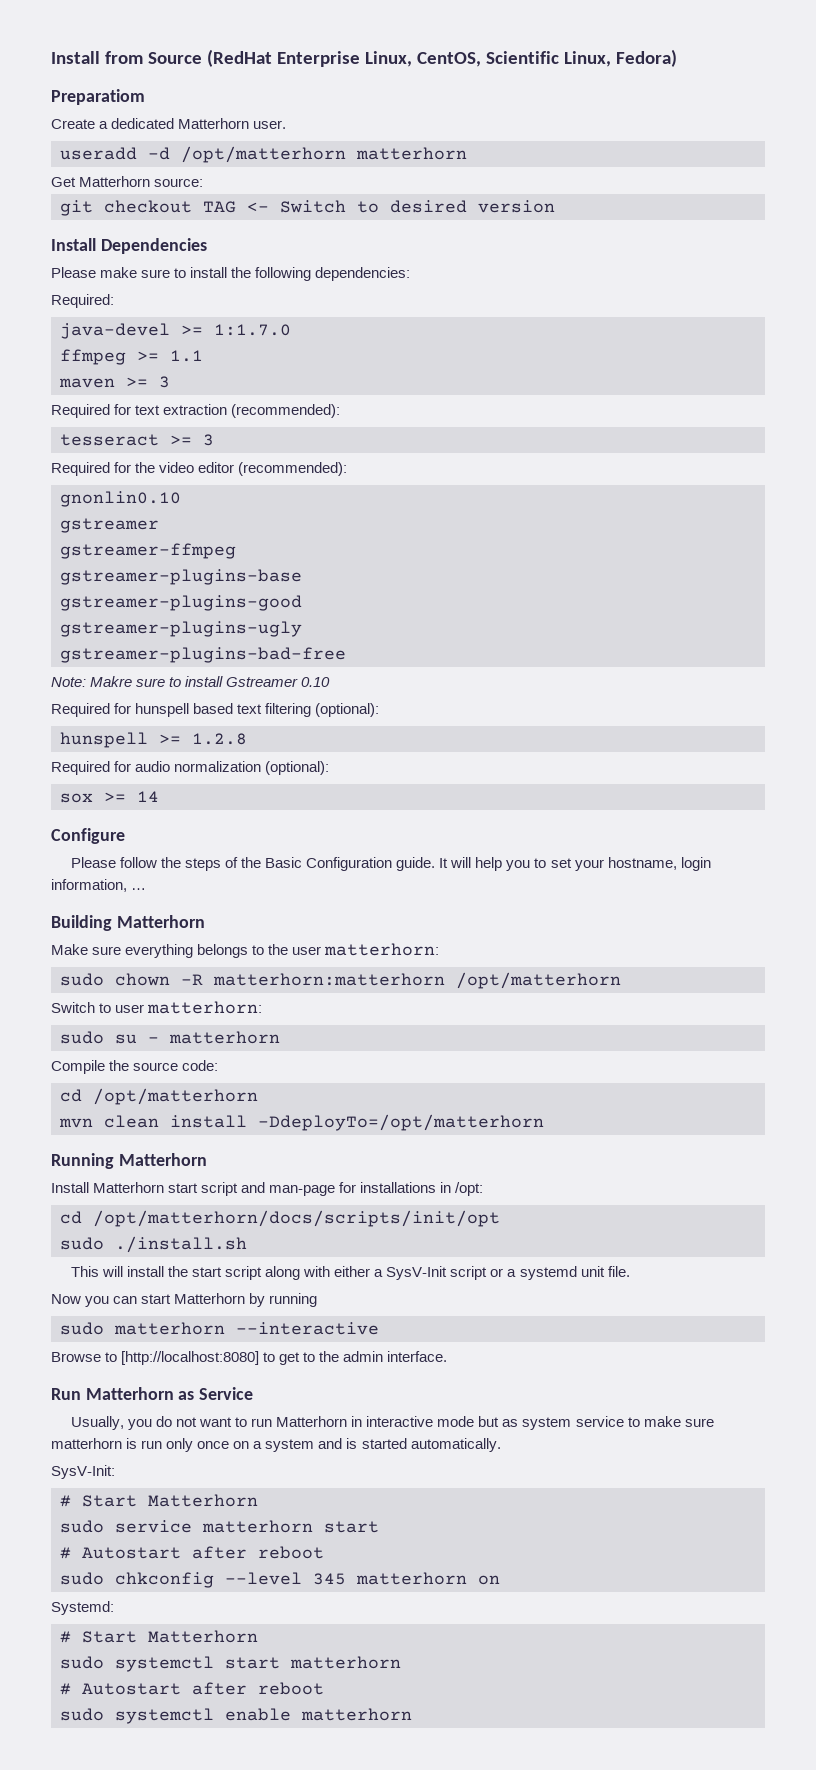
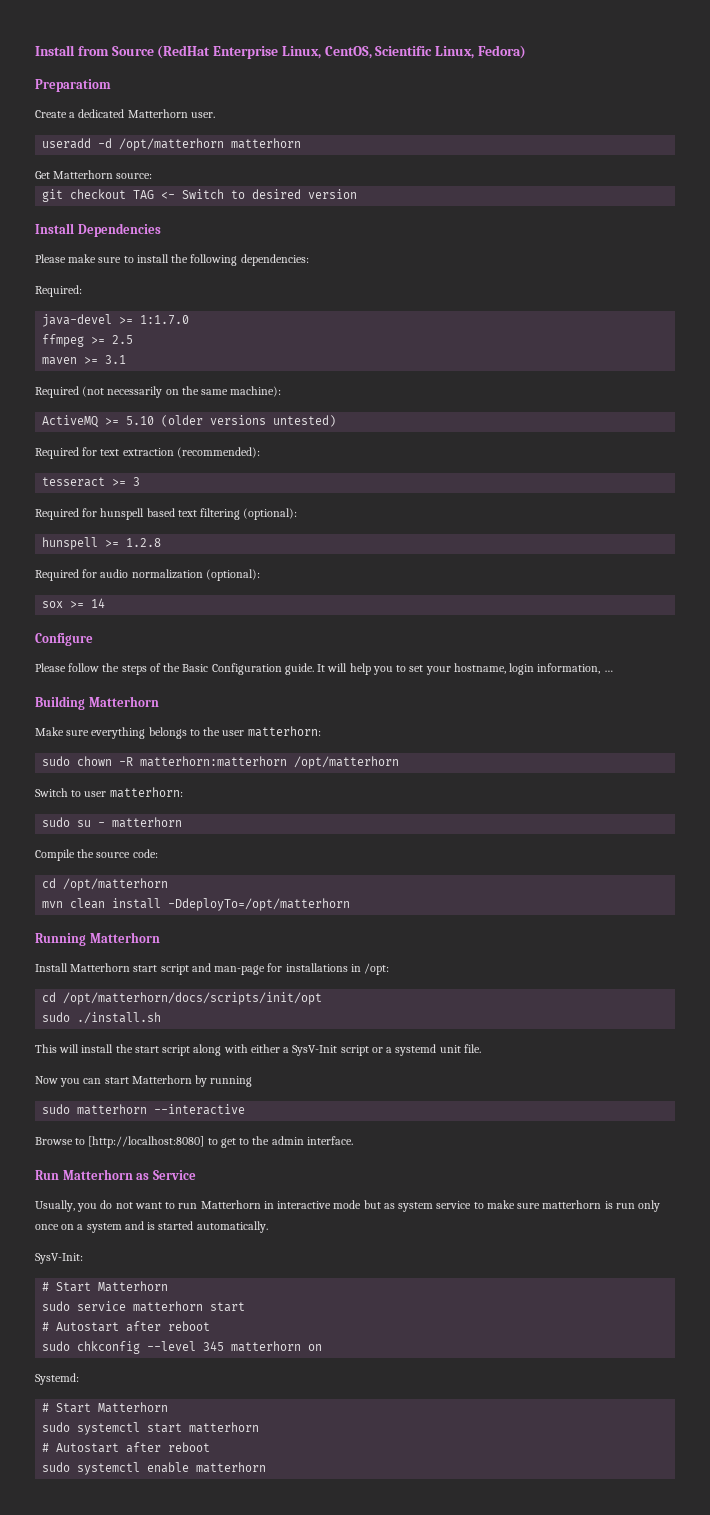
- ffmpeg >= 1.1
+ ffmpeg >= 2.5
- maven >= 3
+ maven >= 3.1
+ Required (not necessarily on the same machine):
+ ActiveMQ >= 5.10 (older versions untested)
- Required for the video editor (recommended):
- gnonlin0.10
- gstreamer
- gstreamer-ffmpeg
- gstreamer-plugins-base
- gstreamer-plugins-good
- gstreamer-plugins-ugly
- gstreamer-plugins-bad-free
- Note: Makre sure to install Gstreamer 0.10

